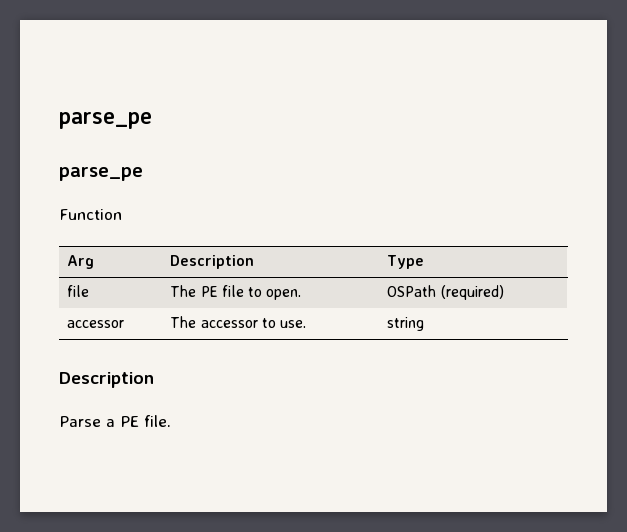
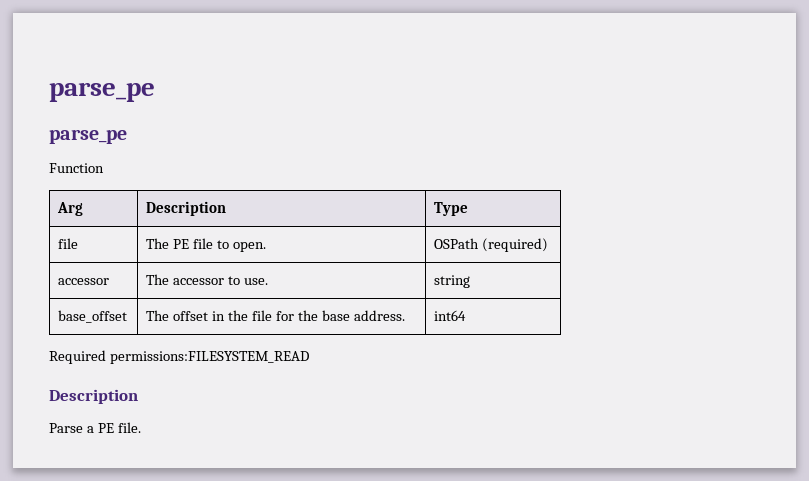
+ base_offset | The offset in the file for the base address. | int64
+ Required permissions:FILESYSTEM_READ

